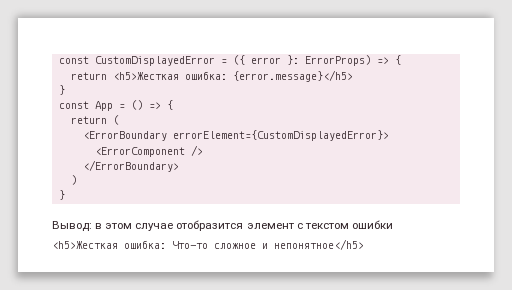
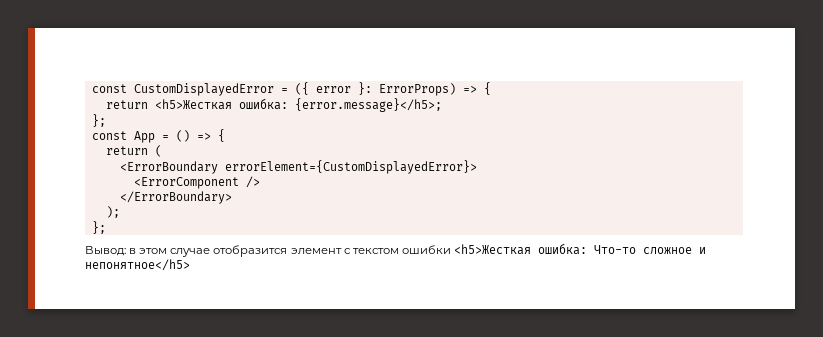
- return <h5>Жесткая ошибка: {error.message}</h5>
- }
+ return <h5>Жесткая ошибка: {error.message}</h5>;
+ };
- )
- }
+ );
+ };

